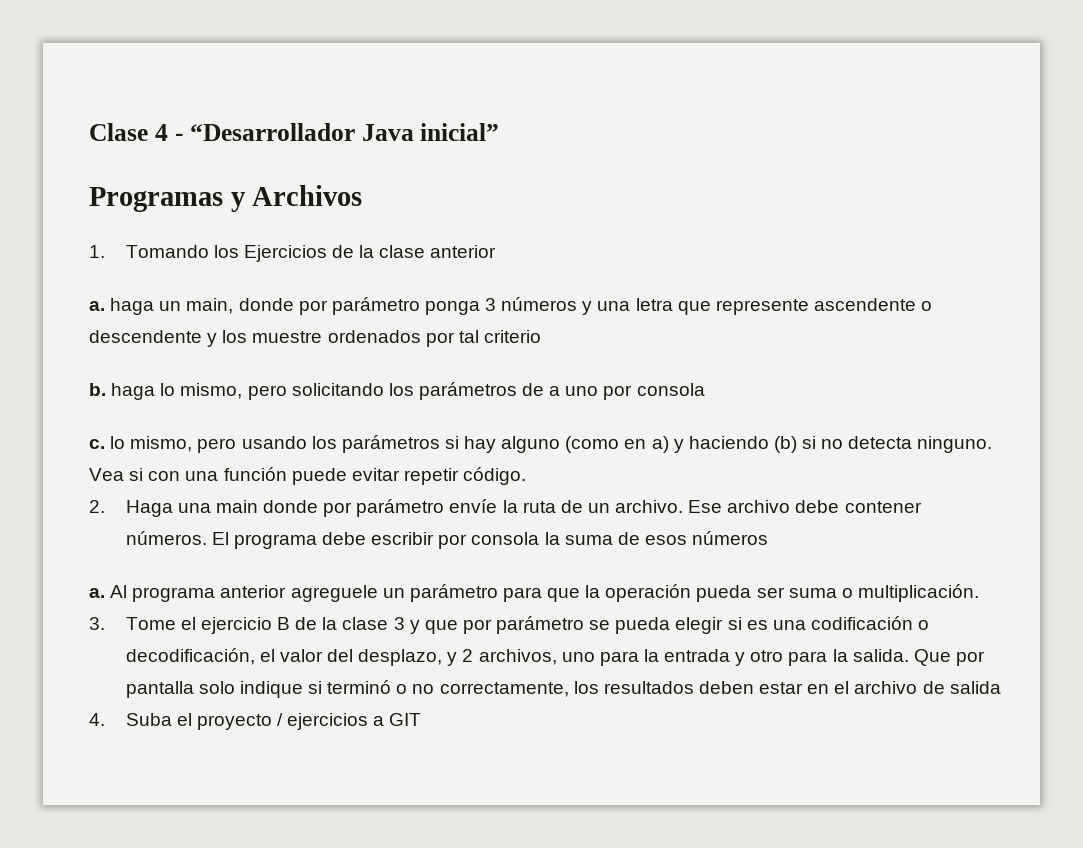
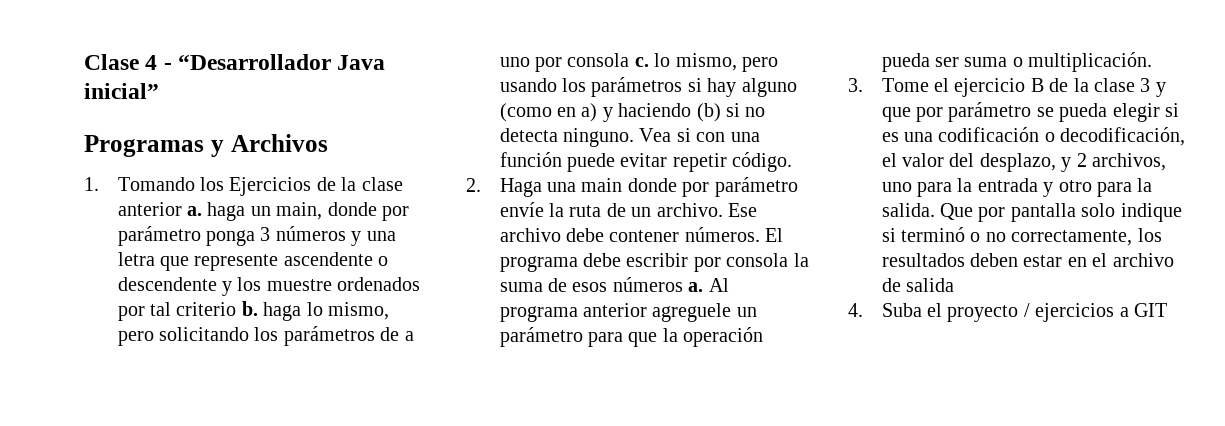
- 1. Tomando los Ejercicios de la clase anterior
- a. haga un main, donde por parámetro ponga 3 números y una letra que represente ascendente o descendente y los muestre ordenados por tal criterio
- b. haga lo mismo, pero solicitando los parámetros de a uno por consola
- c. lo mismo, pero usando los parámetros si hay alguno (como en a) y haciendo (b) si no detecta ninguno.
+ 1. Tomando los Ejercicios de la clase anterior a. haga un main, donde por parámetro ponga 3 números y una letra que represente ascendente o descendente y los muestre ordenados por tal criterio b. haga lo mismo, pero solicitando los parámetros de a uno por consola c. lo mismo, pero usando los parámetros si hay alguno (como en a) y haciendo (b) si no detecta ninguno.
- El programa debe escribir por consola la suma de esos números
- a.
+ El programa debe escribir por consola la suma de esos números a.

